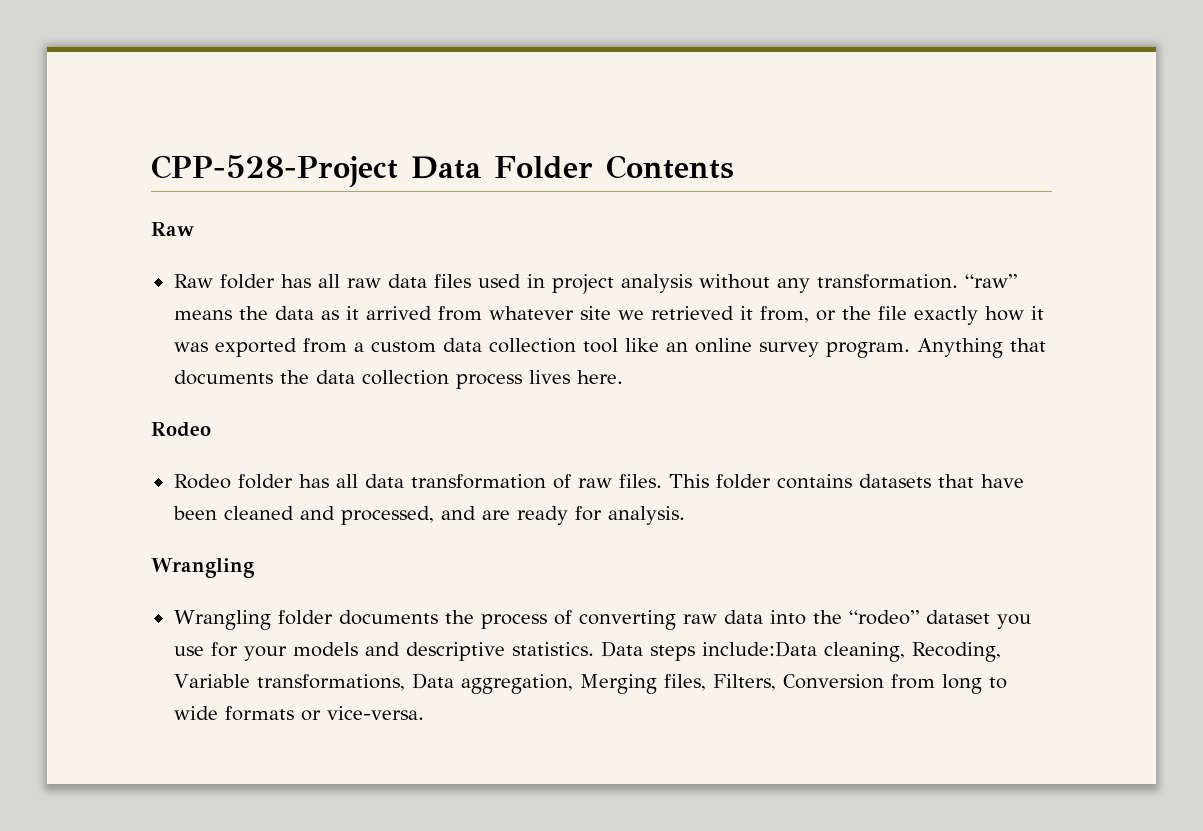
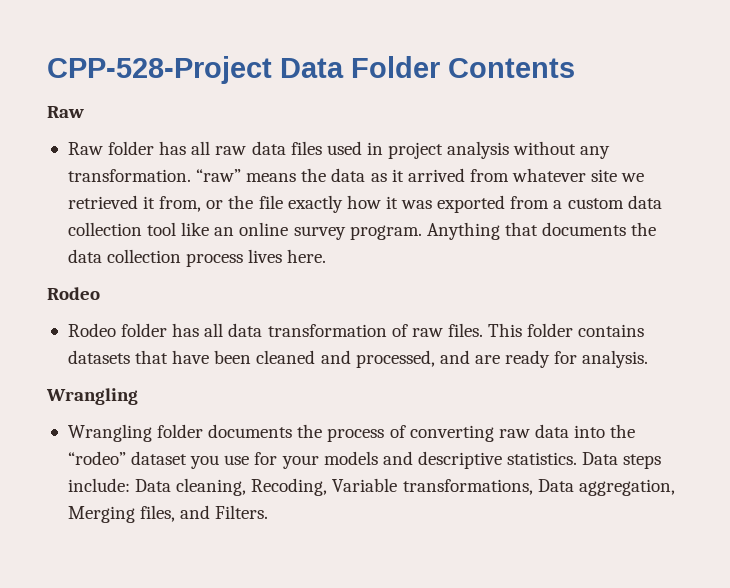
- Data steps include:Data cleaning, Recoding, Variable transformations, Data aggregation, Merging files, Filters, Conversion from long to wide formats or vice-versa.
+ Data steps include: Data cleaning, Recoding, Variable transformations, Data aggregation, Merging files, and Filters.

